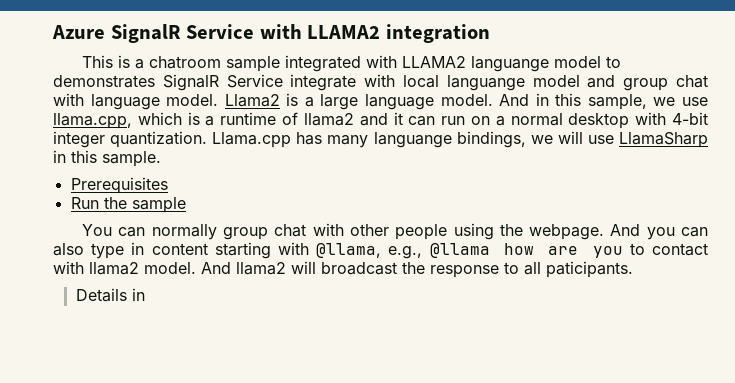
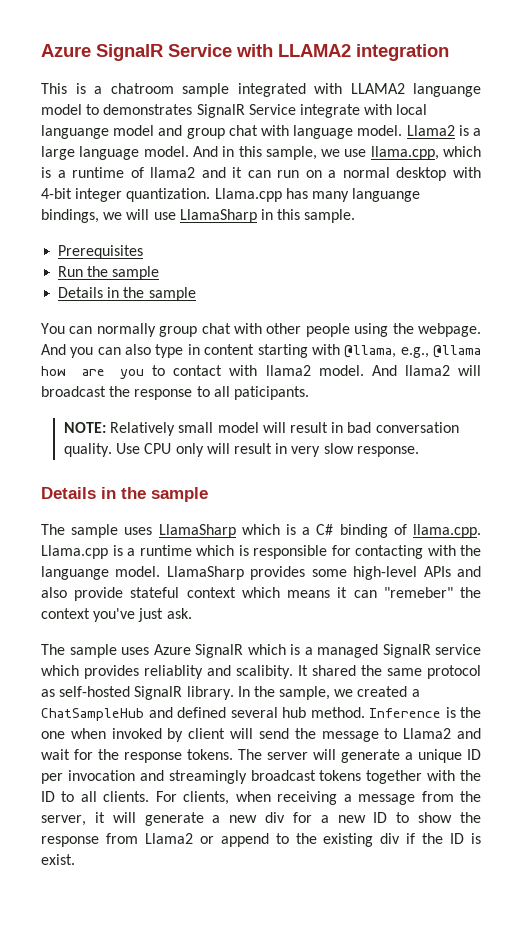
  Run the sample
+ Details in the sample
- Details in
+ NOTE: Relatively small model will result in bad conversation quality. Use CPU only will result in very slow response.
+ Details in the sample
+ The sample uses LlamaSharp which is a C# binding of llama.cpp. Llama.cpp is a runtime which is responsible for contacting with the languange model. LlamaSharp provides some high-level APIs and also provide stateful context which means it can "remeber" the context you've just ask.
+ The sample uses Azure SignalR which is a managed SignalR service which provides reliablity and scalibity. It shared the same protocol as self-hosted SignalR library. In the sample, we created a ChatSampleHub and defined several hub method. Inference is the one when invoked by client will send the message to Llama2 and wait for the response tokens. The server will generate a unique ID per invocation and streamingly broadcast tokens together with the ID to all clients. For clients, when receiving a message from the server, it will generate a new div for a new ID to show the response from Llama2 or append to the existing div if the ID is exist.

